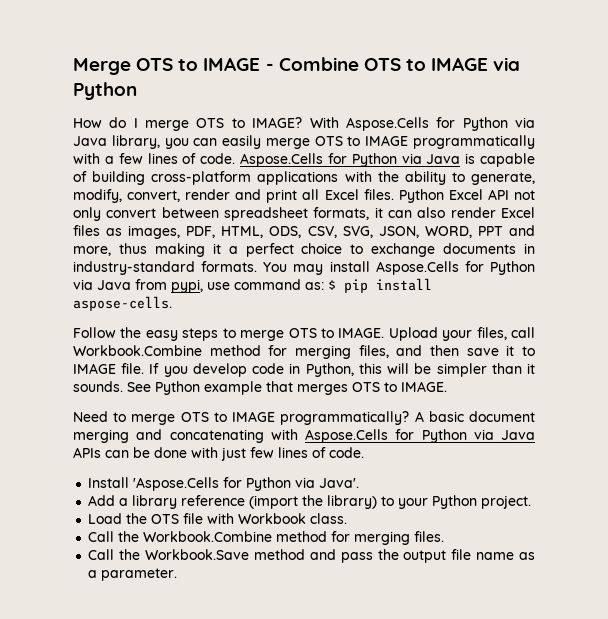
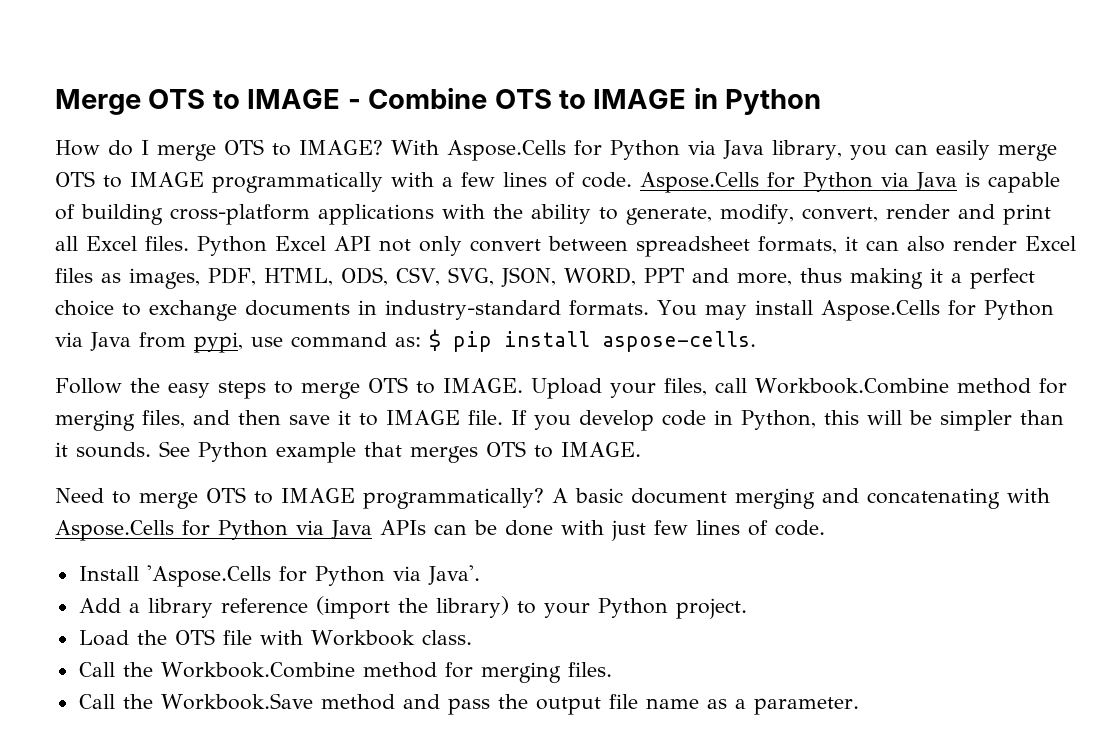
- Merge OTS to IMAGE - Combine OTS to IMAGE via Python
+ Merge OTS to IMAGE - Combine OTS to IMAGE in Python

